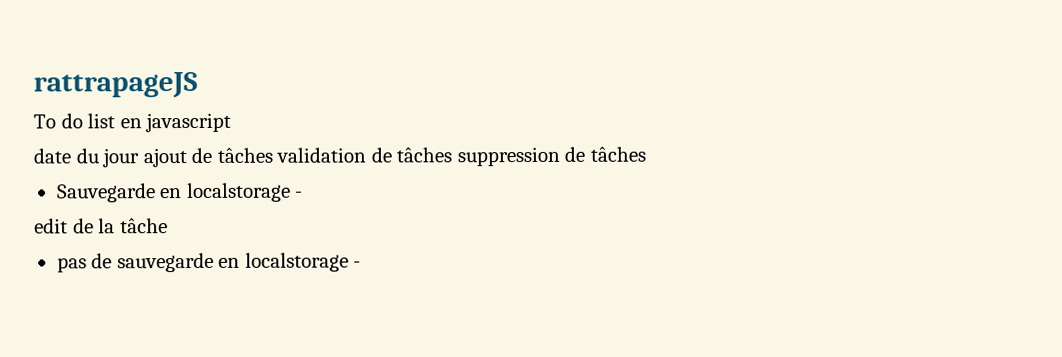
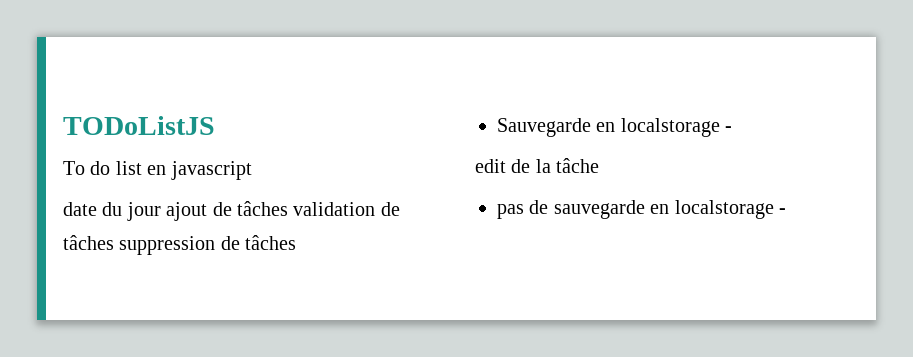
- rattrapageJS
+ TODoListJS

